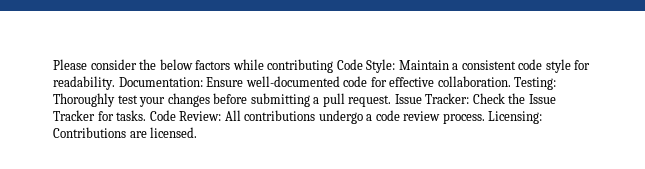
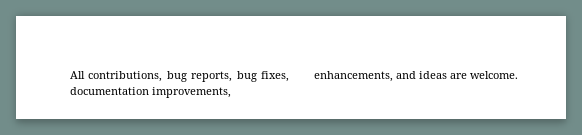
- Please consider the below factors while contributing Code Style: Maintain a consistent code style for readability. Documentation: Ensure well-documented code for effective collaboration. Testing: Thoroughly test your changes before submitting a pull request. Issue Tracker: Check the Issue Tracker for tasks. Code Review: All contributions undergo a code review process. Licensing: Contributions are licensed.
+ All contributions, bug reports, bug fixes, documentation improvements, enhancements, and ideas are welcome.

